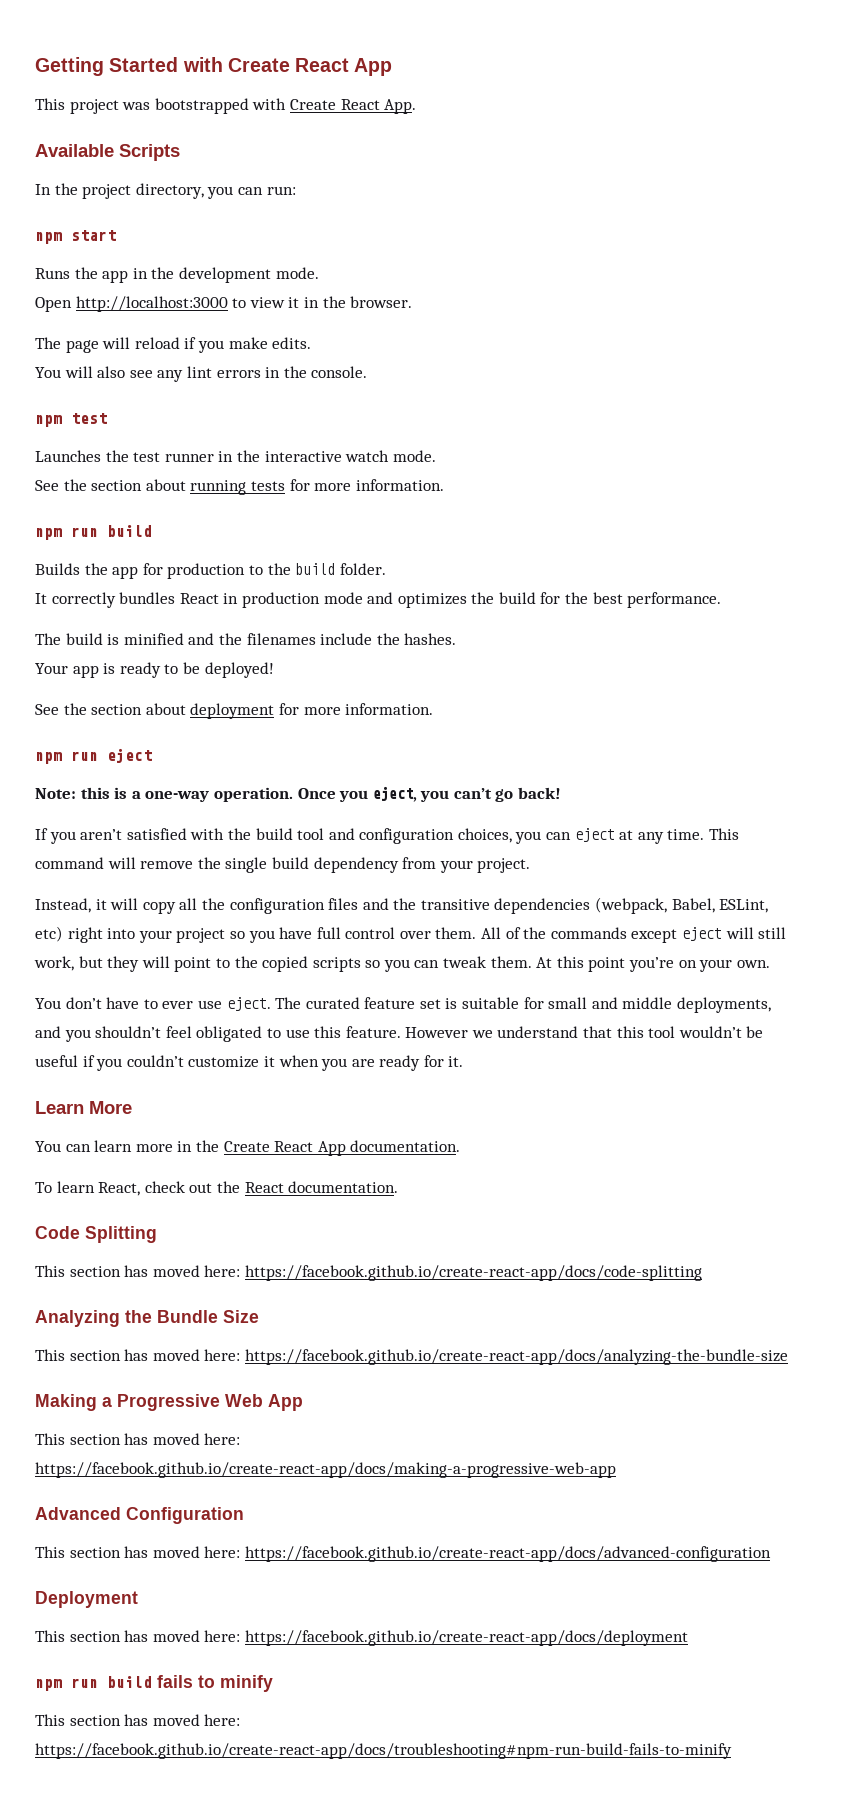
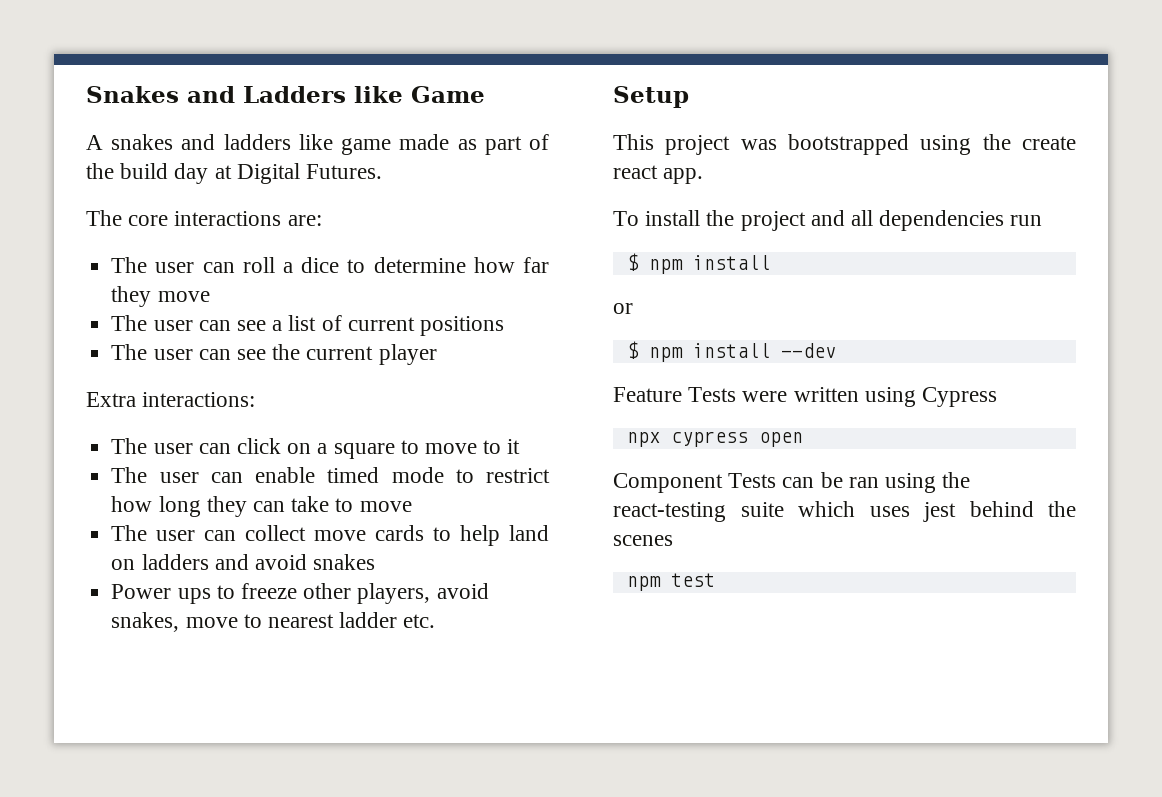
- Getting Started with Create React App
- This project was bootstrapped with Create React App.
- Available Scripts
- In the project directory, you can run:
- npm start
- Runs the app in the development mode.
- Open http://localhost:3000 to view it in the browser.
- The page will reload if you make edits.
- You will also see any lint errors in the console.
+ Snakes and Ladders like Game
+ A snakes and ladders like game made as part of the build day at Digital Futures.
+ The core interactions are:
+ The user can roll a dice to determine how far they move
+ The user can see a list of current positions
+ The user can see the current player
+ Extra interactions:
+ The user can click on a square to move to it
+ The user can enable timed mode to restrict how long they can take to move
+ The user can collect move cards to help land on ladders and avoid snakes
+ Power ups to freeze other players, avoid snakes, move to nearest ladder etc.
+ Setup
+ This project was bootstrapped using the create react app.
+ To install the project and all dependencies run
+ $ npm install
+ or
+ $ npm install --dev
+ Feature Tests were written using Cypress
+ npx cypress open
+ Component Tests can be ran using the react-testing suite which uses jest behind the scenes
  npm test
- Launches the test runner in the interactive watch mode.
- See the section about running tests for more information.
- npm run build
- Builds the app for production to the build folder.
- It correctly bundles React in production mode and optimizes the build for the best performance.
- The build is minified and the filenames include the hashes.
- Your app is ready to be deployed!
- See the section about deployment for more information.
- npm run eject
- Note: this is a one-way operation. Once you eject, you can’t go back!
- If you aren’t satisfied with the build tool and configuration choices, you can eject at any time. This command will remove the single build dependency from your project.
- Instead, it will copy all the configuration files and the transitive dependencies (webpack, Babel, ESLint, etc) right into your project so you have full control over them. All of the commands except eject will still work, but they will point to the copied scripts so you can tweak them. At this point you’re on your own.
- You don’t have to ever use eject. The curated feature set is suitable for small and middle deployments, and you shouldn’t feel obligated to use this feature. However we understand that this tool wouldn’t be useful if you couldn’t customize it when you are ready for it.
- Learn More
- You can learn more in the Create React App documentation.
- To learn React, check out the React documentation.
- Code Splitting
- This section has moved here: https://facebook.github.io/create-react-app/docs/code-splitting
- Analyzing the Bundle Size
- This section has moved here: https://facebook.github.io/create-react-app/docs/analyzing-the-bundle-size
- Making a Progressive Web App
- This section has moved here: https://facebook.github.io/create-react-app/docs/making-a-progressive-web-app
- Advanced Configuration
- This section has moved here: https://facebook.github.io/create-react-app/docs/advanced-configuration
- Deployment
- This section has moved here: https://facebook.github.io/create-react-app/docs/deployment
- npm run build fails to minify
- This section has moved here: https://facebook.github.io/create-react-app/docs/troubleshooting#npm-run-build-fails-to-minify

